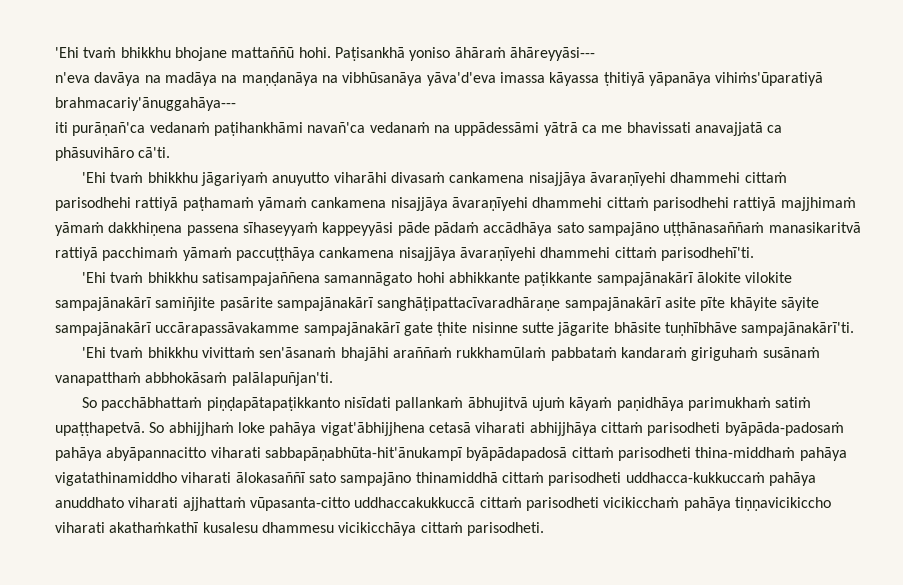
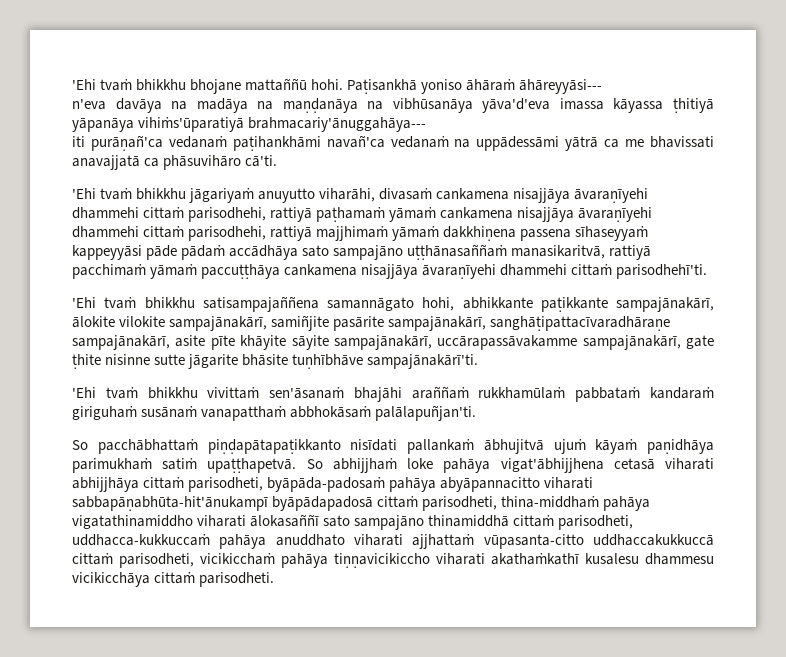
- 'Ehi tvaṁ bhikkhu jāgariyaṁ anuyutto viharāhi divasaṁ cankamena nisajjāya āvaraṇīyehi dhammehi cittaṁ parisodhehi rattiyā paṭhamaṁ yāmaṁ cankamena nisajjāya āvaraṇīyehi dhammehi cittaṁ parisodhehi rattiyā majjhimaṁ yāmaṁ dakkhiṇena passena sīhaseyyaṁ kappeyyāsi pāde pādaṁ accādhāya sato sampajāno uṭṭhānasaññaṁ manasikaritvā rattiyā pacchimaṁ yāmaṁ paccuṭṭhāya cankamena nisajjāya āvaraṇīyehi dhammehi cittaṁ parisodhehī'ti.
+ 'Ehi tvaṁ bhikkhu jāgariyaṁ anuyutto viharāhi, divasaṁ cankamena nisajjāya āvaraṇīyehi dhammehi cittaṁ parisodhehi, rattiyā paṭhamaṁ yāmaṁ cankamena nisajjāya āvaraṇīyehi dhammehi cittaṁ parisodhehi, rattiyā majjhimaṁ yāmaṁ dakkhiṇena passena sīhaseyyaṁ kappeyyāsi pāde pādaṁ accādhāya sato sampajāno uṭṭhānasaññaṁ manasikaritvā, rattiyā pacchimaṁ yāmaṁ paccuṭṭhāya cankamena nisajjāya āvaraṇīyehi dhammehi cittaṁ parisodhehī'ti.
- 'Ehi tvaṁ bhikkhu satisampajaññena samannāgato hohi abhikkante paṭikkante sampajānakārī ālokite vilokite sampajānakārī samiñjite pasārite sampajānakārī sanghāṭipattacīvaradhāraṇe sampajānakārī asite pīte khāyite sāyite sampajānakārī uccārapassāvakamme sampajānakārī gate ṭhite nisinne sutte jāgarite bhāsite tuṇhībhāve sampajānakārī'ti.
+ 'Ehi tvaṁ bhikkhu satisampajaññena samannāgato hohi, abhikkante paṭikkante sampajānakārī, ālokite vilokite sampajānakārī, samiñjite pasārite sampajānakārī, sanghāṭipattacīvaradhāraṇe sampajānakārī, asite pīte khāyite sāyite sampajānakārī, uccārapassāvakamme sampajānakārī, gate ṭhite nisinne sutte jāgarite bhāsite tuṇhībhāve sampajānakārī'ti.
- So abhijjhaṁ loke pahāya vigat'ābhijjhena cetasā viharati abhijjhāya cittaṁ parisodheti byāpāda-padosaṁ pahāya abyāpannacitto viharati sabbapāṇabhūta-hit'ānukampī byāpādapadosā cittaṁ parisodheti thina-middhaṁ pahāya vigatathinamiddho viharati ālokasaññī sato sampajāno thinamiddhā cittaṁ parisodheti uddhacca-kukkuccaṁ pahāya anuddhato viharati ajjhattaṁ vūpasanta-citto uddhaccakukkuccā cittaṁ parisodheti vicikicchaṁ pahāya tiṇṇavicikiccho viharati akathaṁkathī kusalesu dhammesu vicikicchāya cittaṁ parisodheti.
+ So abhijjhaṁ loke pahāya vigat'ābhijjhena cetasā viharati abhijjhāya cittaṁ parisodheti, byāpāda-padosaṁ pahāya abyāpannacitto viharati sabbapāṇabhūta-hit'ānukampī byāpādapadosā cittaṁ parisodheti, thina-middhaṁ pahāya vigatathinamiddho viharati ālokasaññī sato sampajāno thinamiddhā cittaṁ parisodheti, uddhacca-kukkuccaṁ pahāya anuddhato viharati ajjhattaṁ vūpasanta-citto uddhaccakukkuccā cittaṁ parisodheti, vicikicchaṁ pahāya tiṇṇavicikiccho viharati akathaṁkathī kusalesu dhammesu vicikicchāya cittaṁ parisodheti.

